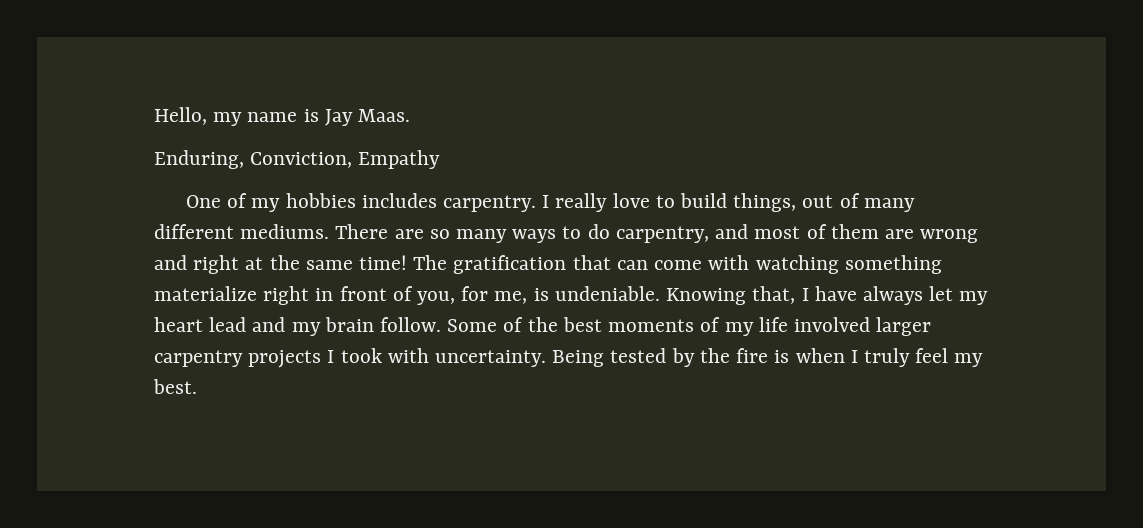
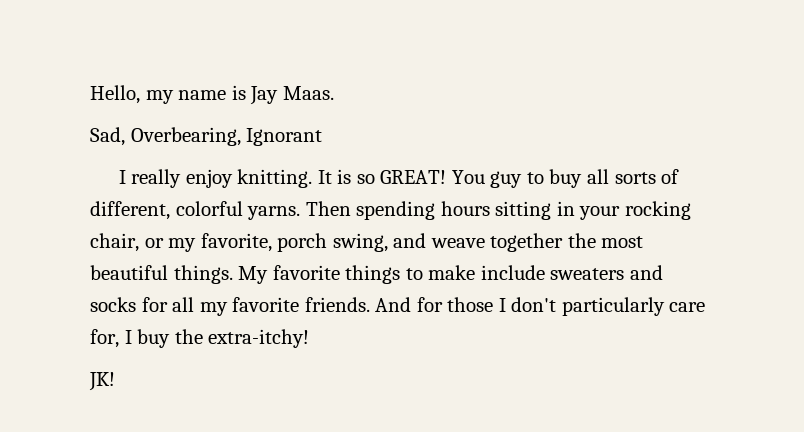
- Enduring, Conviction, Empathy
- One of my hobbies includes carpentry. I really love to build things, out of many different mediums. There are so many ways to do carpentry, and most of them are wrong and right at the same time! The gratification that can come with watching something materialize right in front of you, for me, is undeniable. Knowing that, I have always let my heart lead and my brain follow. Some of the best moments of my life involved larger carpentry projects I took with uncertainty. Being tested by the fire is when I truly feel my best.
+ Sad, Overbearing, Ignorant
+ I really enjoy knitting. It is so GREAT! You guy to buy all sorts of different, colorful yarns. Then spending hours sitting in your rocking chair, or my favorite, porch swing, and weave together the most beautiful things. My favorite things to make include sweaters and socks for all my favorite friends. And for those I don't particularly care for, I buy the extra-itchy!
+ JK!

